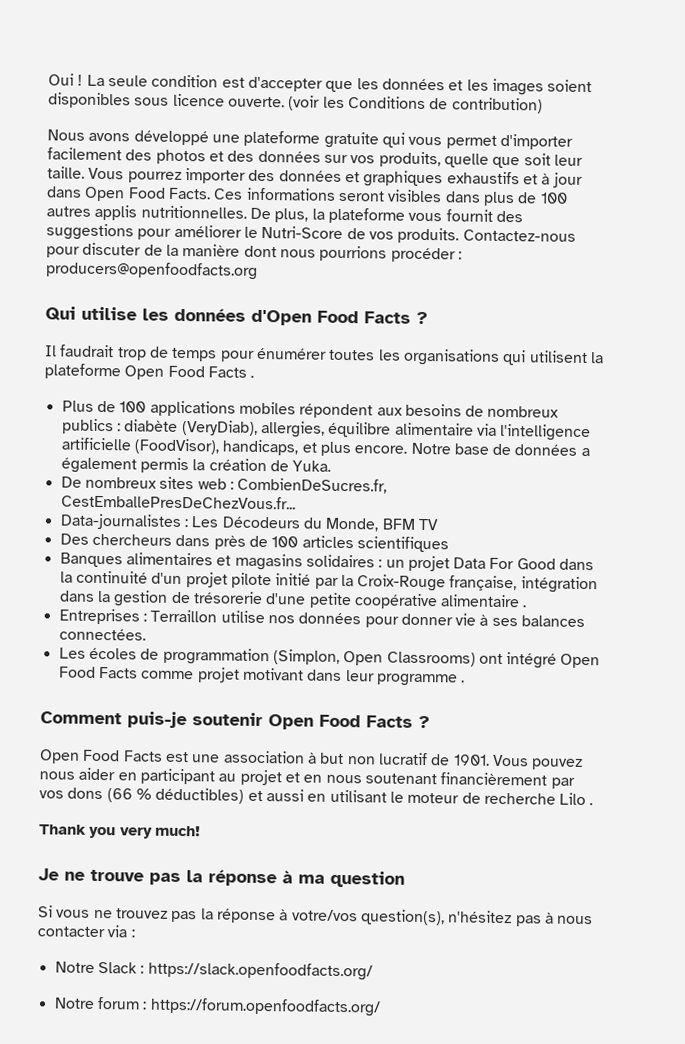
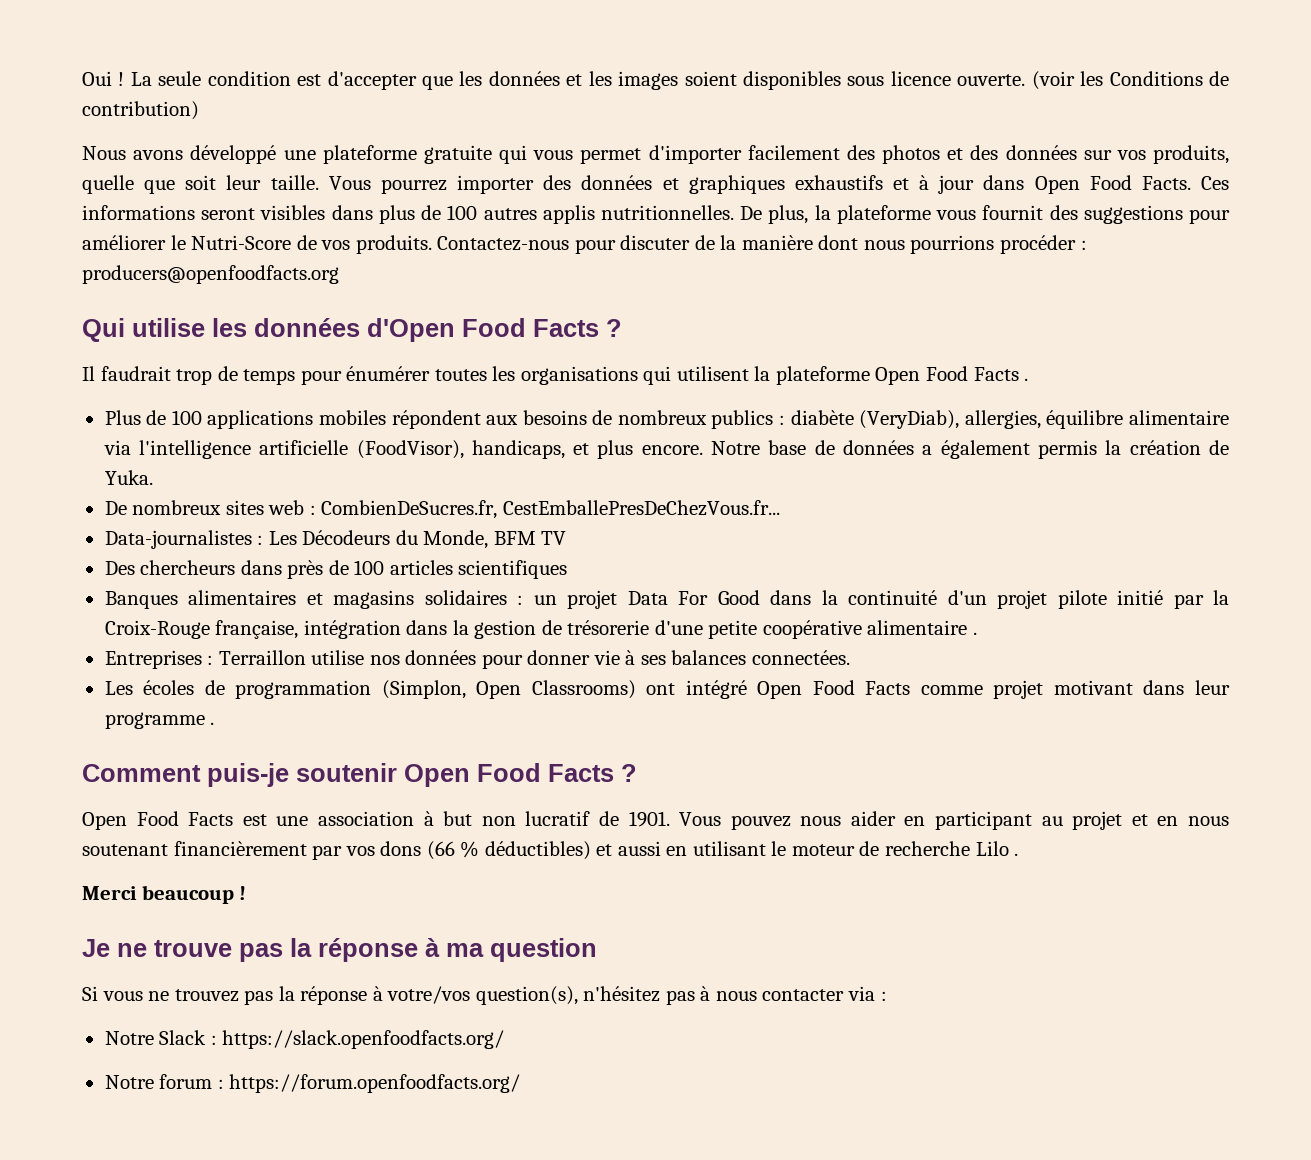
- Thank you very much!
+ Merci beaucoup !

